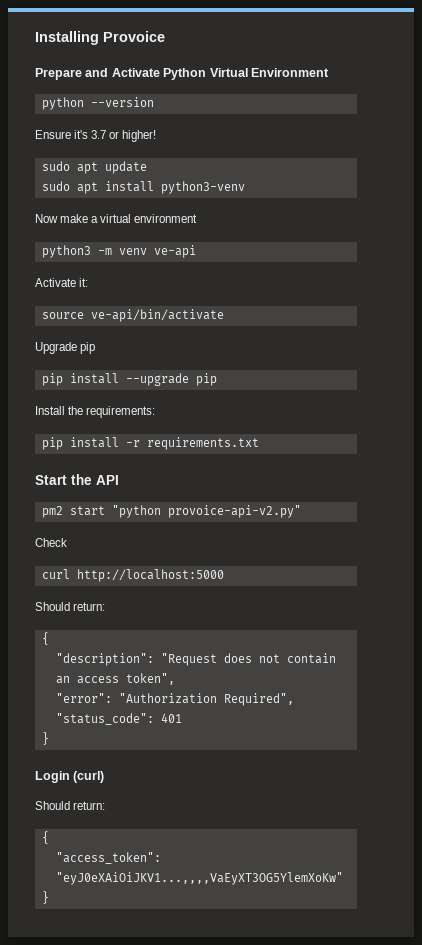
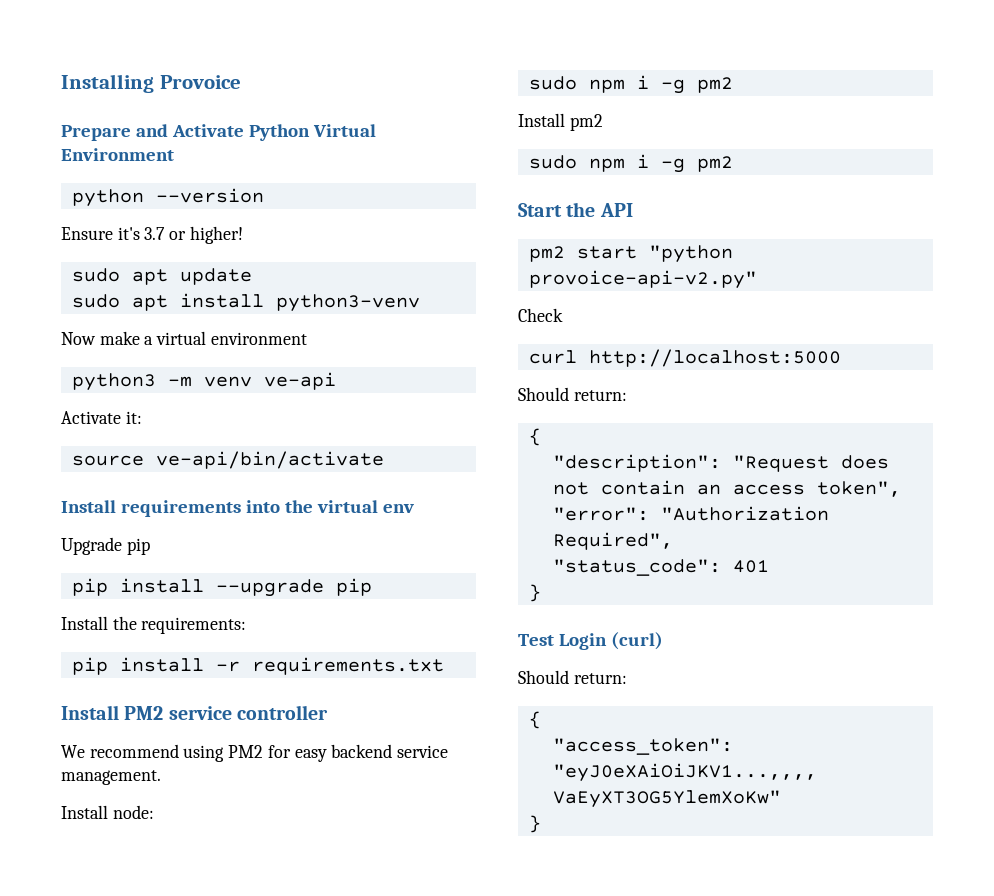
+ Install requirements into the virtual env
+ Install PM2 service controller
+ We recommend using PM2 for easy backend service management.
+ Install node:
+ sudo npm i -g pm2
+ Install pm2
+ sudo npm i -g pm2
- Login (curl)
+ Test Login (curl)

